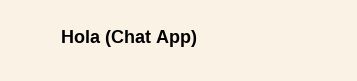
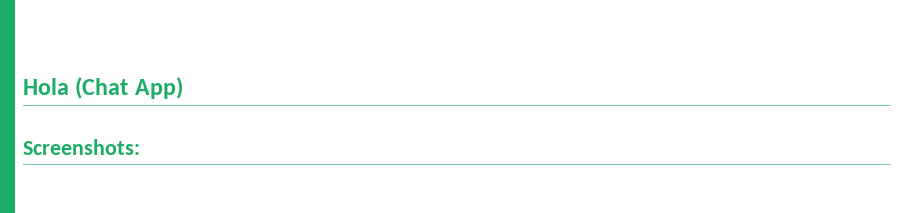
+ Screenshots:

